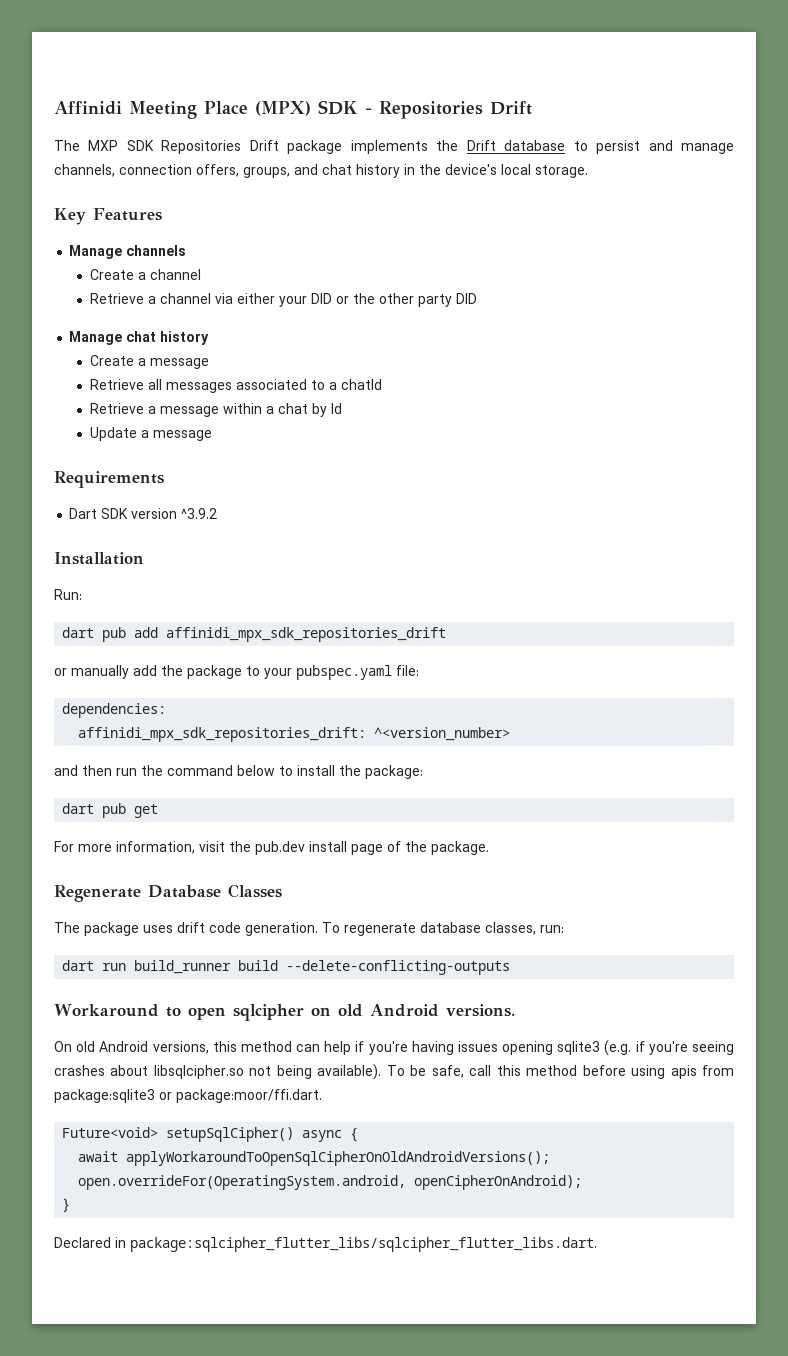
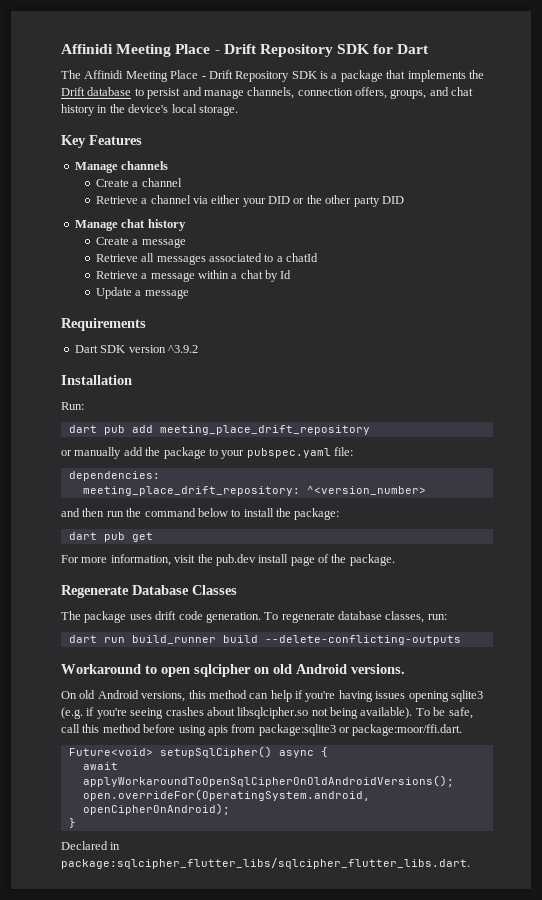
- Affinidi Meeting Place (MPX) SDK - Repositories Drift
- The MXP SDK Repositories Drift package implements the Drift database to persist and manage channels, connection offers, groups, and chat history in the device's local storage.
+ Affinidi Meeting Place - Drift Repository SDK for Dart
+ The Affinidi Meeting Place - Drift Repository SDK is a package that implements the Drift database to persist and manage channels, connection offers, groups, and chat history in the device's local storage.
- dart pub add affinidi_mpx_sdk_repositories_drift
+ dart pub add meeting_place_drift_repository
- affinidi_mpx_sdk_repositories_drift: ^<version_number>
+ meeting_place_drift_repository: ^<version_number>

